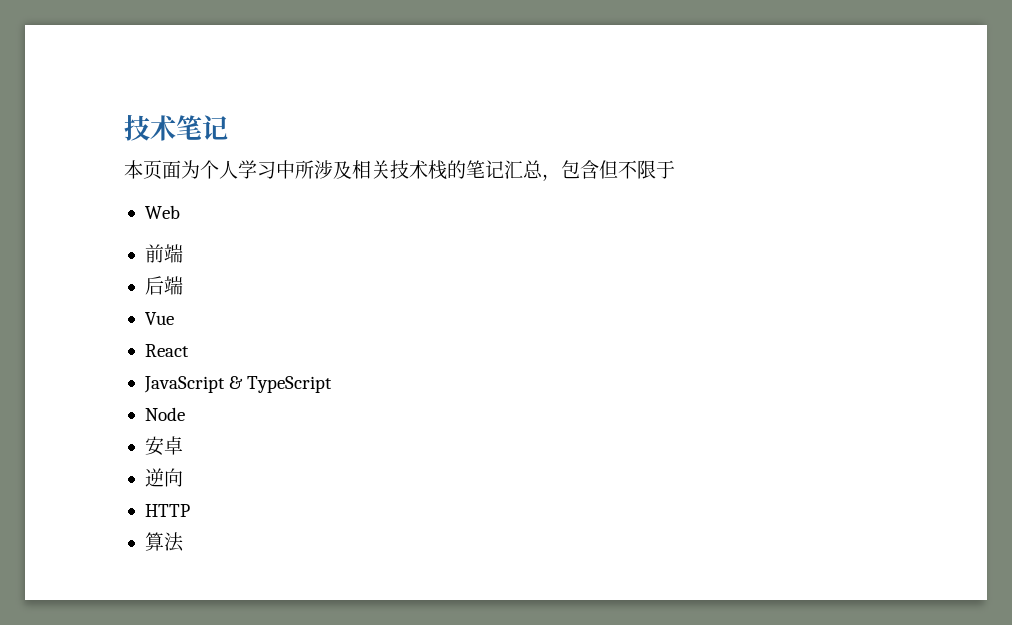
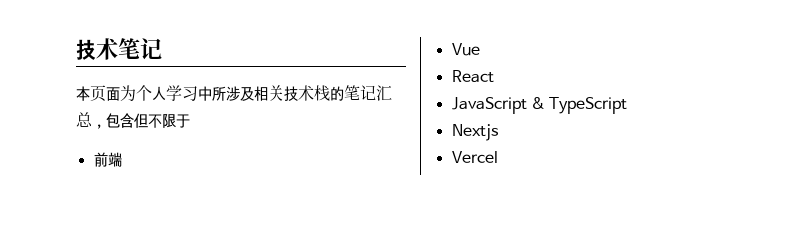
- Web
- 后端
- Node
- 安卓
- 逆向
- HTTP
- 算法
+ Nextjs
+ Vercel

